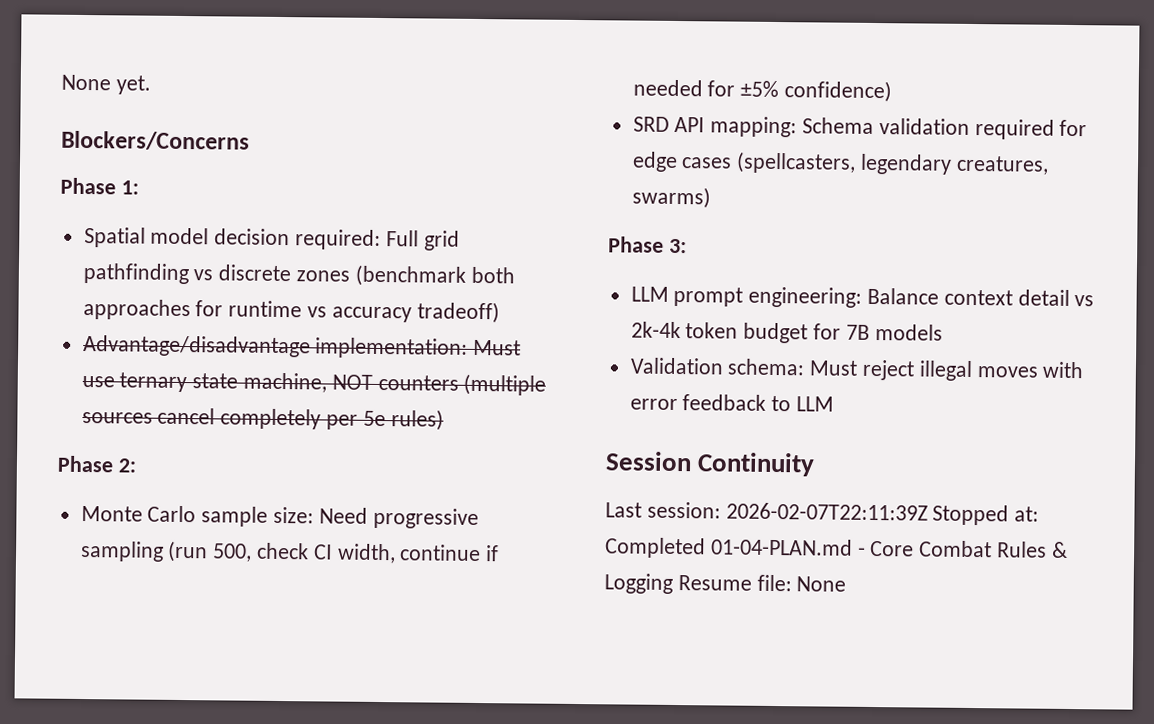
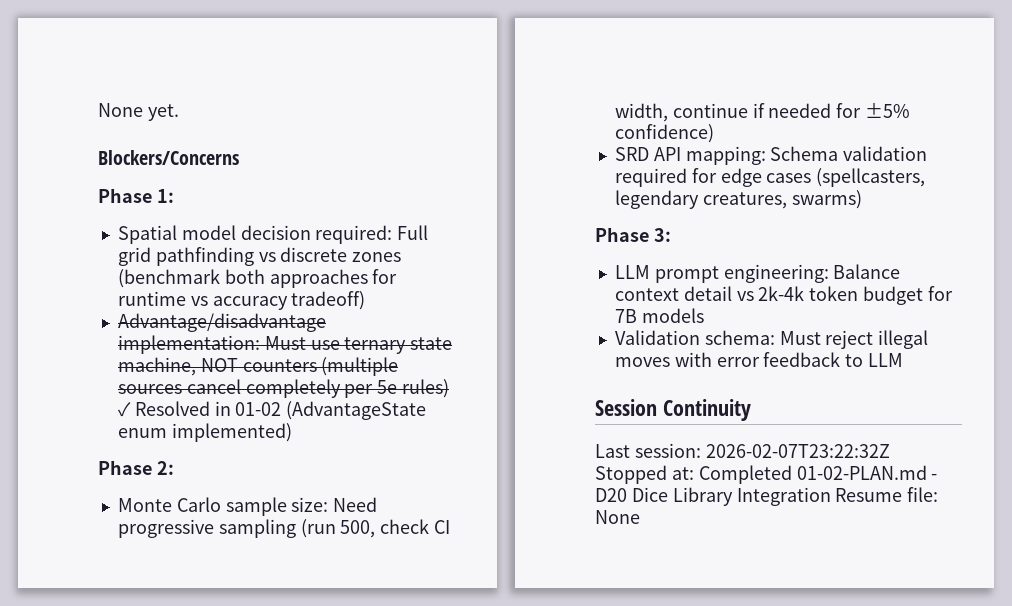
- Advantage/disadvantage implementation: Must use ternary state machine, NOT counters (multiple sources cancel completely per 5e rules)
+ Advantage/disadvantage implementation: Must use ternary state machine, NOT counters (multiple sources cancel completely per 5e rules) ✓ Resolved in 01-02 (AdvantageState enum implemented)
- Last session: 2026-02-07T22:11:39Z Stopped at: Completed 01-04-PLAN.md - Core Combat Rules & Logging Resume file: None
+ Last session: 2026-02-07T23:22:32Z Stopped at: Completed 01-02-PLAN.md - D20 Dice Library Integration Resume file: None

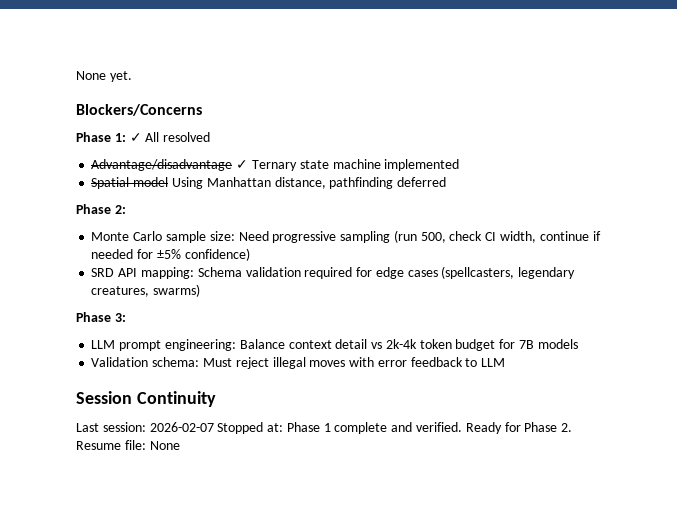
- Phase 1:
- Spatial model decision required: Full grid pathfinding vs discrete zones (benchmark both approaches for runtime vs accuracy tradeoff)
- Advantage/disadvantage implementation: Must use ternary state machine, NOT counters (multiple sources cancel completely per 5e rules) ✓ Resolved in 01-02 (AdvantageState enum implemented)
+ Phase 1: ✓ All resolved
+ Advantage/disadvantage ✓ Ternary state machine implemented
+ Spatial model Using Manhattan distance, pathfinding deferred
- Last session: 2026-02-07T23:22:32Z Stopped at: Completed 01-02-PLAN.md - D20 Dice Library Integration Resume file: None
+ Last session: 2026-02-07 Stopped at: Phase 1 complete and verified. Ready for Phase 2. Resume file: None

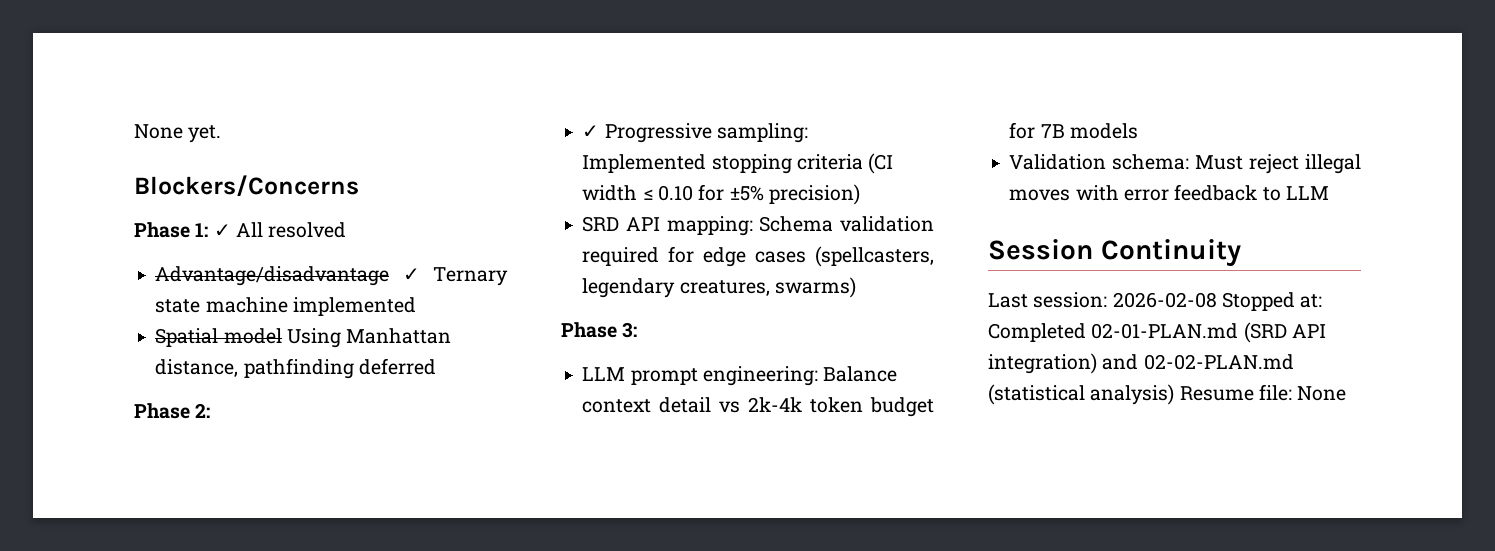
- Monte Carlo sample size: Need progressive sampling (run 500, check CI width, continue if needed for ±5% confidence)
+ ✓ Progressive sampling: Implemented stopping criteria (CI width ≤ 0.10 for ±5% precision)
- Last session: 2026-02-07 Stopped at: Phase 1 complete and verified. Ready for Phase 2. Resume file: None
+ Last session: 2026-02-08 Stopped at: Completed 02-01-PLAN.md (SRD API integration) and 02-02-PLAN.md (statistical analysis) Resume file: None

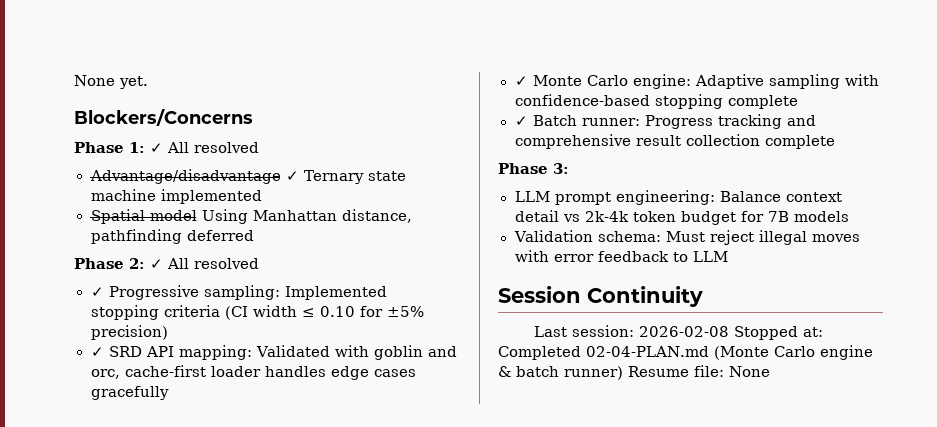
- Phase 2:
+ Phase 2: ✓ All resolved
- SRD API mapping: Schema validation required for edge cases (spellcasters, legendary creatures, swarms)
+ ✓ SRD API mapping: Validated with goblin and orc, cache-first loader handles edge cases gracefully
+ ✓ Monte Carlo engine: Adaptive sampling with confidence-based stopping complete
+ ✓ Batch runner: Progress tracking and comprehensive result collection complete
- Last session: 2026-02-08 Stopped at: Completed 02-01-PLAN.md (SRD API integration) and 02-02-PLAN.md (statistical analysis) Resume file: None
+ Last session: 2026-02-08 Stopped at: Completed 02-04-PLAN.md (Monte Carlo engine & batch runner) Resume file: None

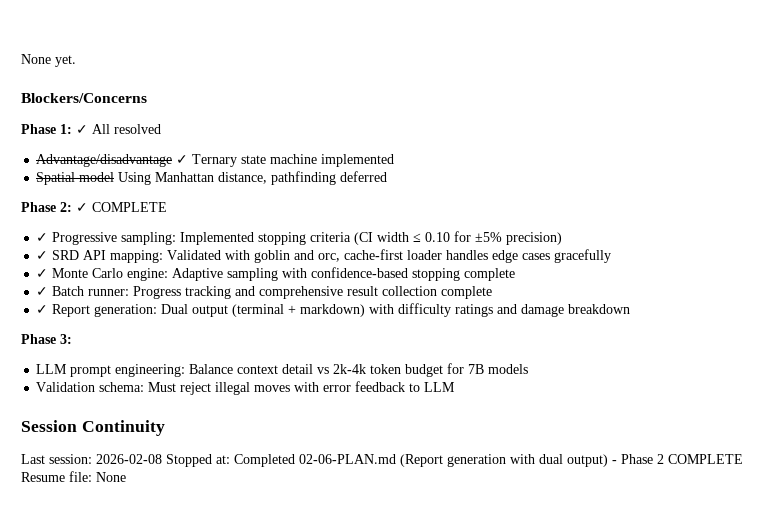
- Phase 2: ✓ All resolved
+ Phase 2: ✓ COMPLETE
+ ✓ Report generation: Dual output (terminal + markdown) with difficulty ratings and damage breakdown
- Last session: 2026-02-08 Stopped at: Completed 02-04-PLAN.md (Monte Carlo engine & batch runner) Resume file: None
+ Last session: 2026-02-08 Stopped at: Completed 02-06-PLAN.md (Report generation with dual output) - Phase 2 COMPLETE Resume file: None

